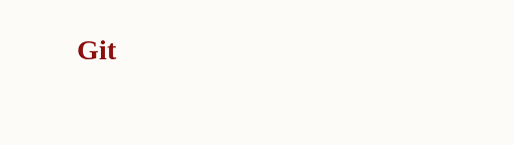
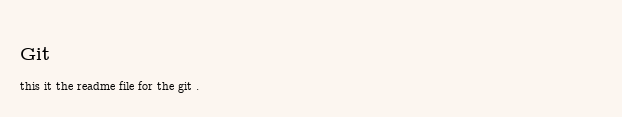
+ this it the readme file for the git .

